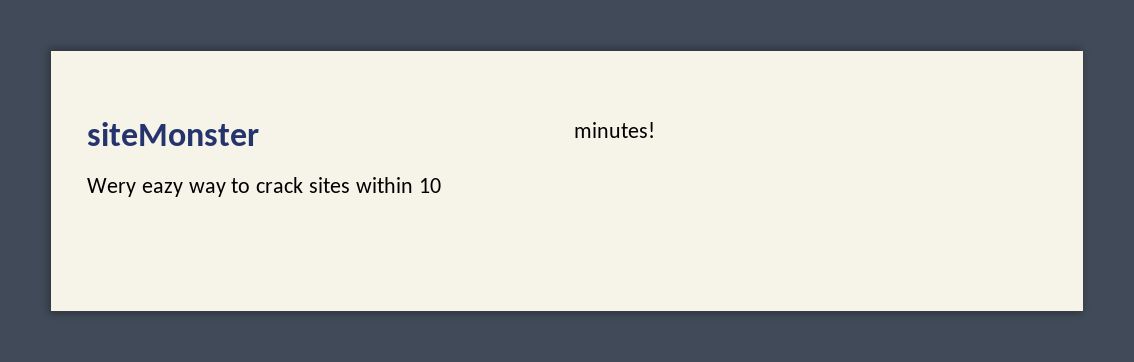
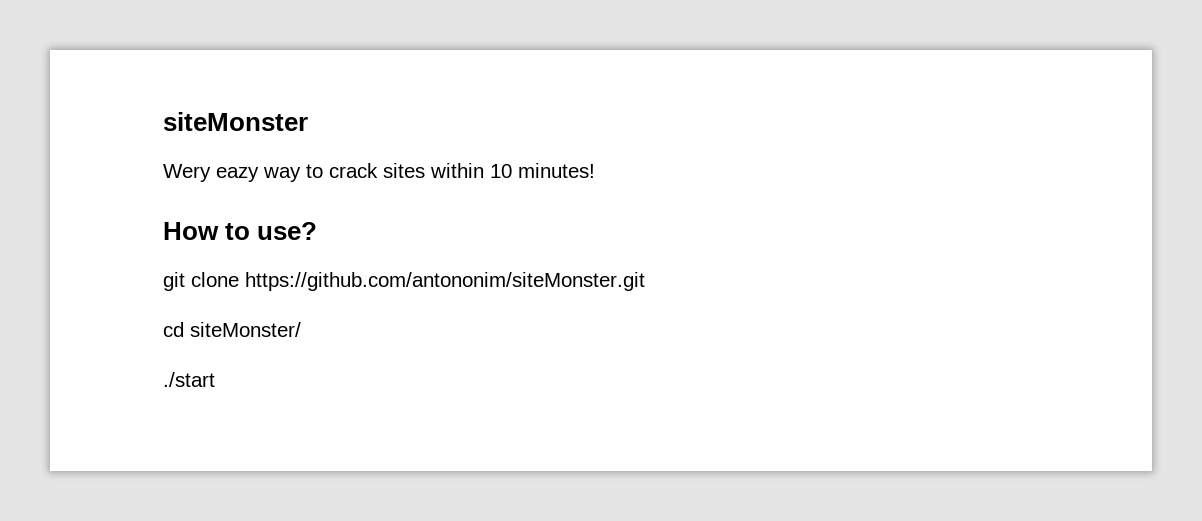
+ How to use?
+ git clone https://github.com/antononim/siteMonster.git
+ cd siteMonster/
+ ./start

